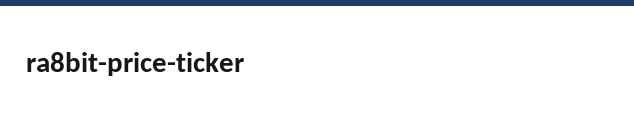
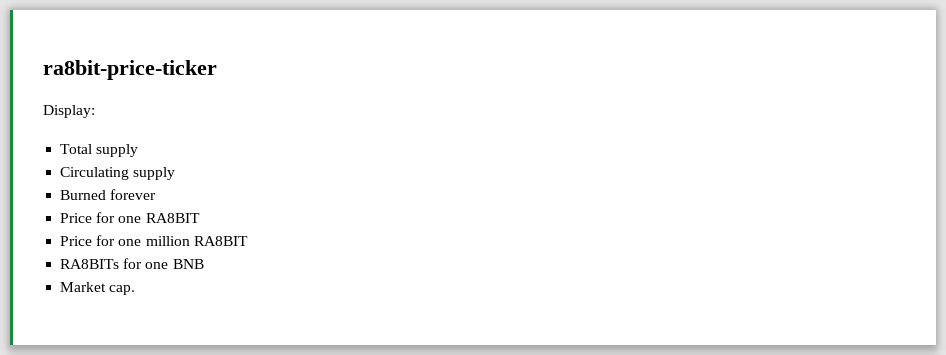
+ Display:
+ Total supply
+ Circulating supply
+ Burned forever
+ Price for one RA8BIT
+ Price for one million RA8BIT
+ RA8BITs for one BNB
+ Market cap.

